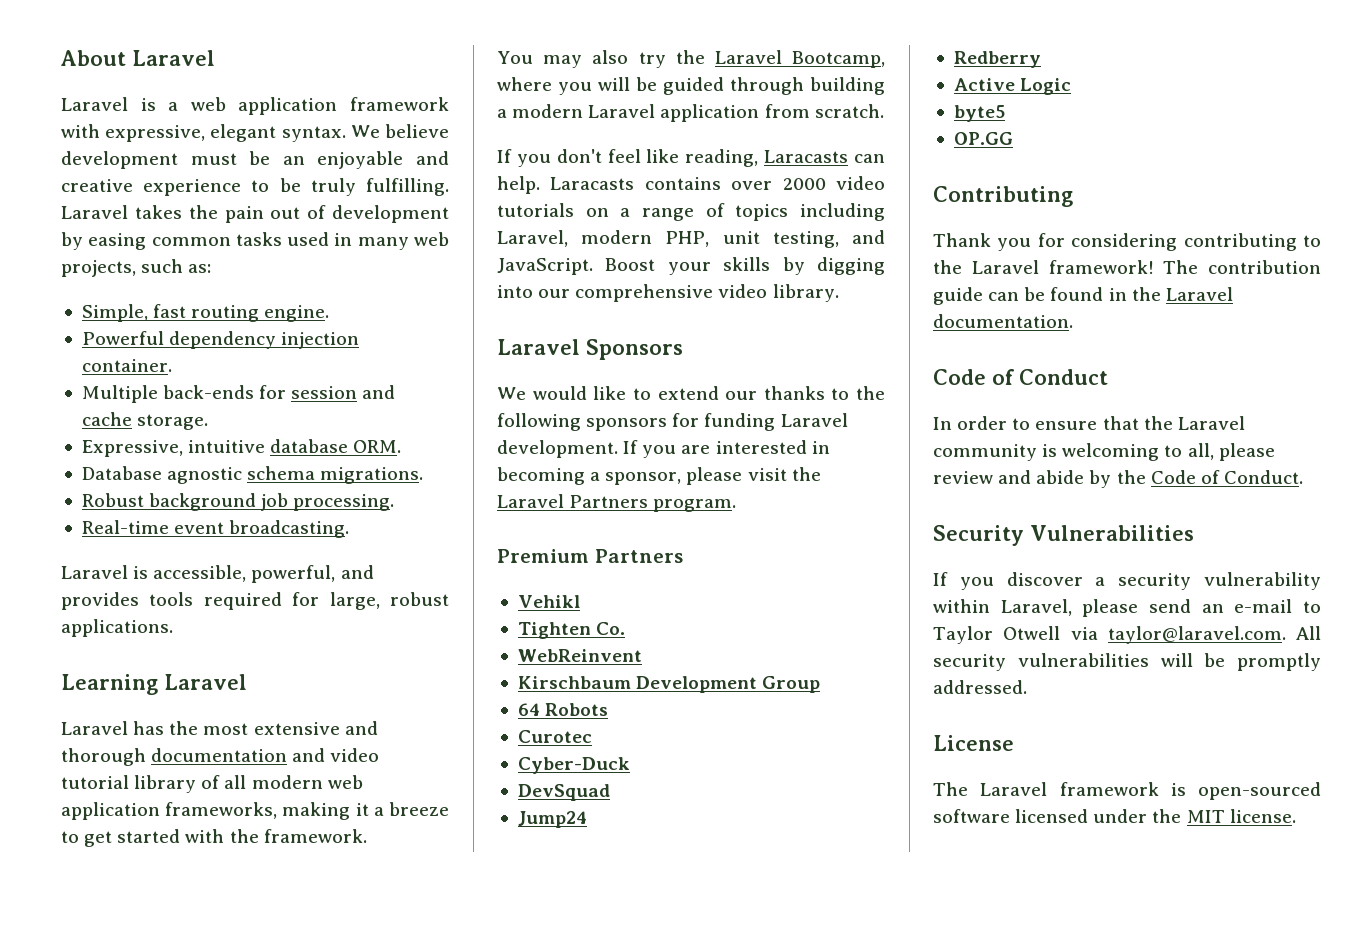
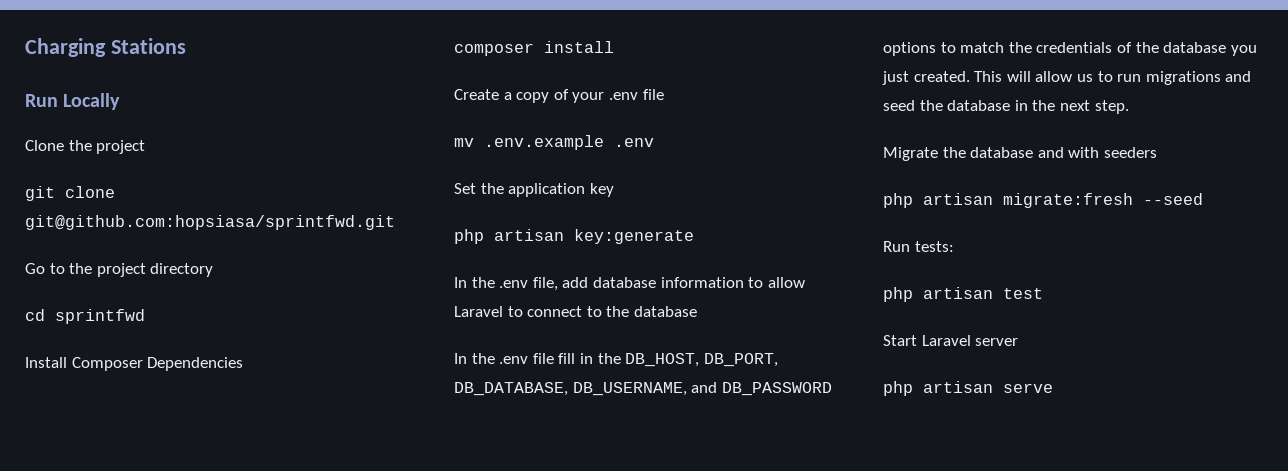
- About Laravel
- Laravel is a web application framework with expressive, elegant syntax. We believe development must be an enjoyable and creative experience to be truly fulfilling. Laravel takes the pain out of development by easing common tasks used in many web projects, such as:
- Simple, fast routing engine.
- Powerful dependency injection container.
- Multiple back-ends for session and cache storage.
- Expressive, intuitive database ORM.
- Database agnostic schema migrations.
- Robust background job processing.
- Real-time event broadcasting.
- Laravel is accessible, powerful, and provides tools required for large, robust applications.
- Learning Laravel
- Laravel has the most extensive and thorough documentation and video tutorial library of all modern web application frameworks, making it a breeze to get started with the framework.
- You may also try the Laravel Bootcamp, where you will be guided through building a modern Laravel application from scratch.
- If you don't feel like reading, Laracasts can help. Laracasts contains over 2000 video tutorials on a range of topics including Laravel, modern PHP, unit testing, and JavaScript. Boost your skills by digging into our comprehensive video library.
- Laravel Sponsors
- We would like to extend our thanks to the following sponsors for funding Laravel development. If you are interested in becoming a sponsor, please visit the Laravel Partners program.
- Premium Partners
- Vehikl
- Tighten Co.
- WebReinvent
- Kirschbaum Development Group
- 64 Robots
- Curotec
- Cyber-Duck
- DevSquad
- Jump24
- Redberry
- Active Logic
- byte5
- OP.GG
- Contributing
- Thank you for considering contributing to the Laravel framework! The contribution guide can be found in the Laravel documentation.
- Code of Conduct
- In order to ensure that the Laravel community is welcoming to all, please review and abide by the Code of Conduct.
- Security Vulnerabilities
- If you discover a security vulnerability within Laravel, please send an e-mail to Taylor Otwell via taylor@laravel.com. All security vulnerabilities will be promptly addressed.
- License
- The Laravel framework is open-sourced software licensed under the MIT license.
+ Charging Stations
+ Run Locally
+ Clone the project
+ git clone git@github.com:hopsiasa/sprintfwd.git
+ Go to the project directory
+ cd sprintfwd
+ Install Composer Dependencies
+ composer install
+ Create a copy of your .env file
+ mv .env.example .env
+ Set the application key
+ php artisan key:generate
+ In the .env file, add database information to allow Laravel to connect to the database
+ In the .env file fill in the DB_HOST, DB_PORT, DB_DATABASE, DB_USERNAME, and DB_PASSWORD options to match the credentials of the database you just created. This will allow us to run migrations and seed the database in the next step.
+ Migrate the database and with seeders
+ php artisan migrate:fresh --seed
+ Run tests:
+ php artisan test
+ Start Laravel server
+ php artisan serve

